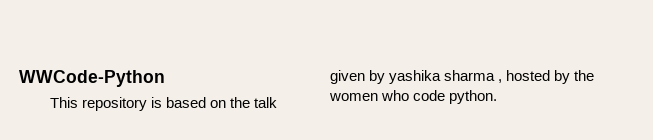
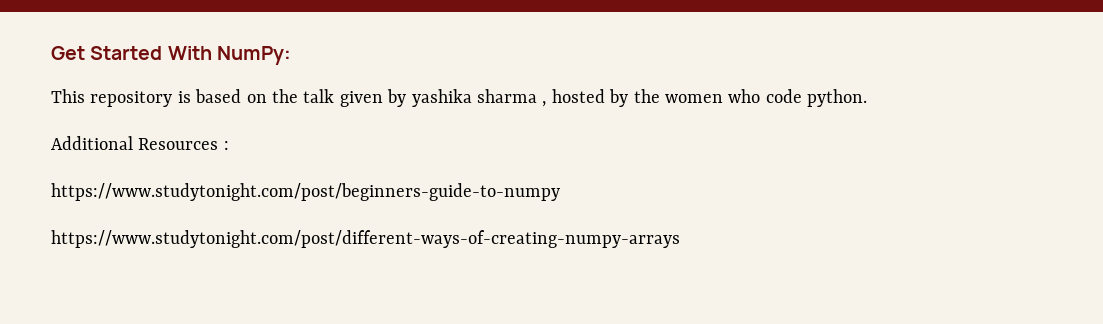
- WWCode-Python
+ Get Started With NumPy:
+ Additional Resources :
+ https://www.studytonight.com/post/beginners-guide-to-numpy
+ https://www.studytonight.com/post/different-ways-of-creating-numpy-arrays

